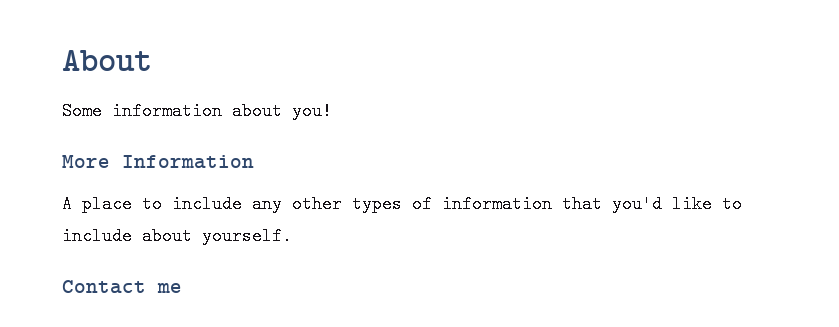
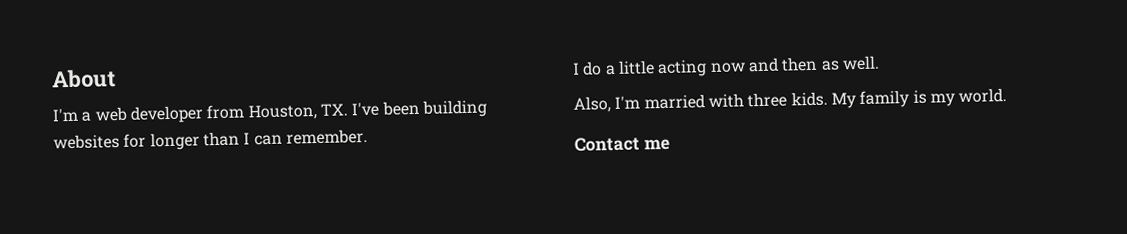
- Some information about you!
- More Information
- A place to include any other types of information that you'd like to include about yourself.
+ I'm a web developer from Houston, TX. I've been building websites for longer than I can remember.
+ I do a little acting now and then as well.
+ Also, I'm married with three kids. My family is my world.

